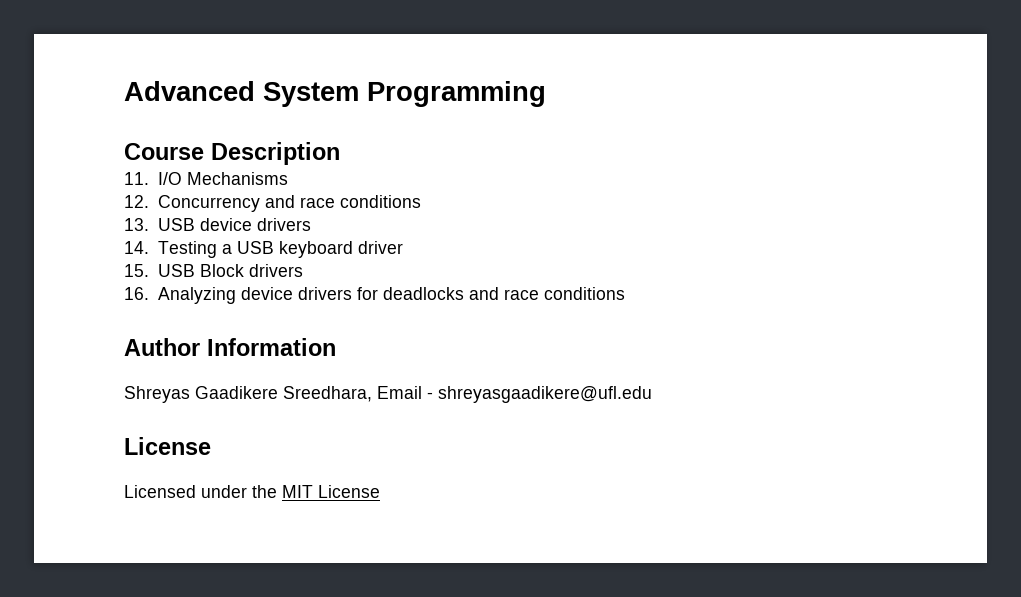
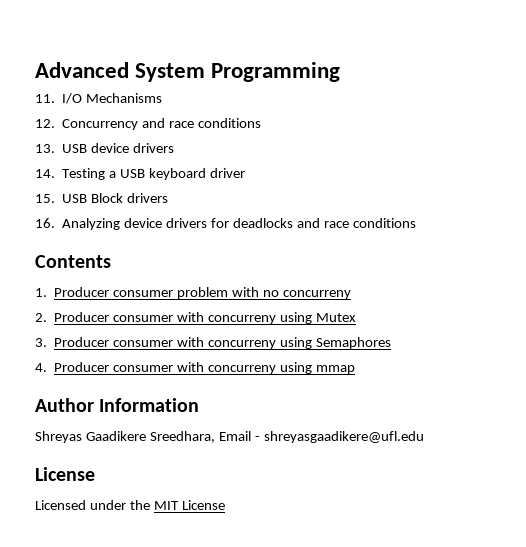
- Course Description
+ Contents
+ 1. Producer consumer problem with no concurreny
+ 2. Producer consumer with concurreny using Mutex
+ 3. Producer consumer with concurreny using Semaphores
+ 4. Producer consumer with concurreny using mmap

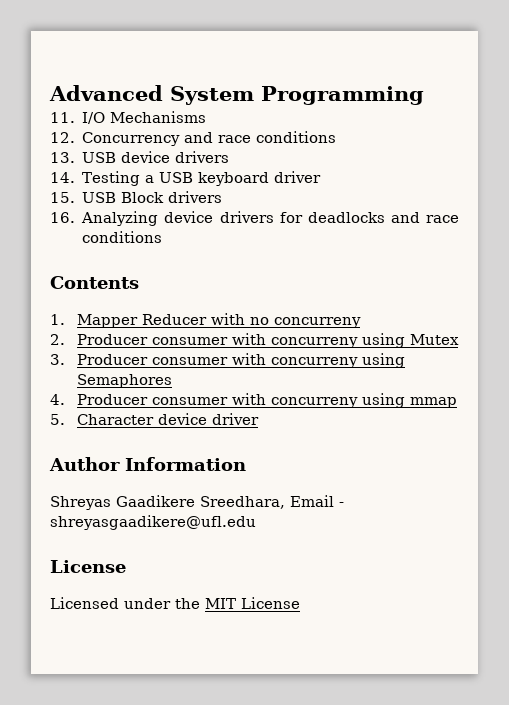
- 1. Producer consumer problem with no concurreny
+ 1. Mapper Reducer with no concurreny
+ 5. Character device driver

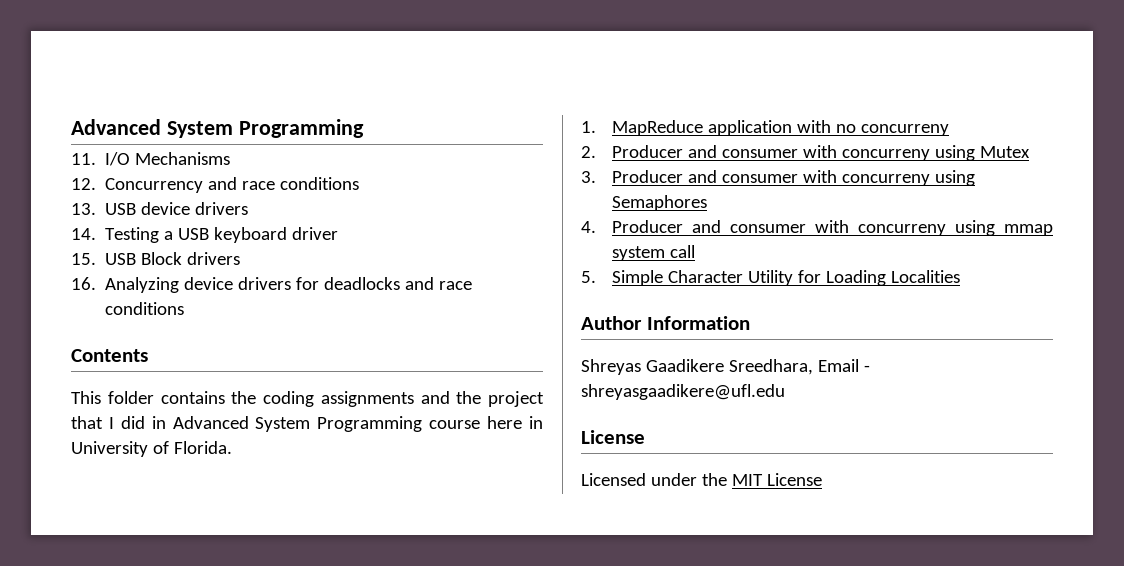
+ This folder contains the coding assignments and the project that I did in Advanced System Programming course here in University of Florida.
- 1. Mapper Reducer with no concurreny
+ 1. MapReduce application with no concurreny
- 2. Producer consumer with concurreny using Mutex
+ 2. Producer and consumer with concurreny using Mutex
- 3. Producer consumer with concurreny using Semaphores
+ 3. Producer and consumer with concurreny using Semaphores
- 4. Producer consumer with concurreny using mmap
+ 4. Producer and consumer with concurreny using mmap system call
- 5. Character device driver
+ 5. Simple Character Utility for Loading Localities

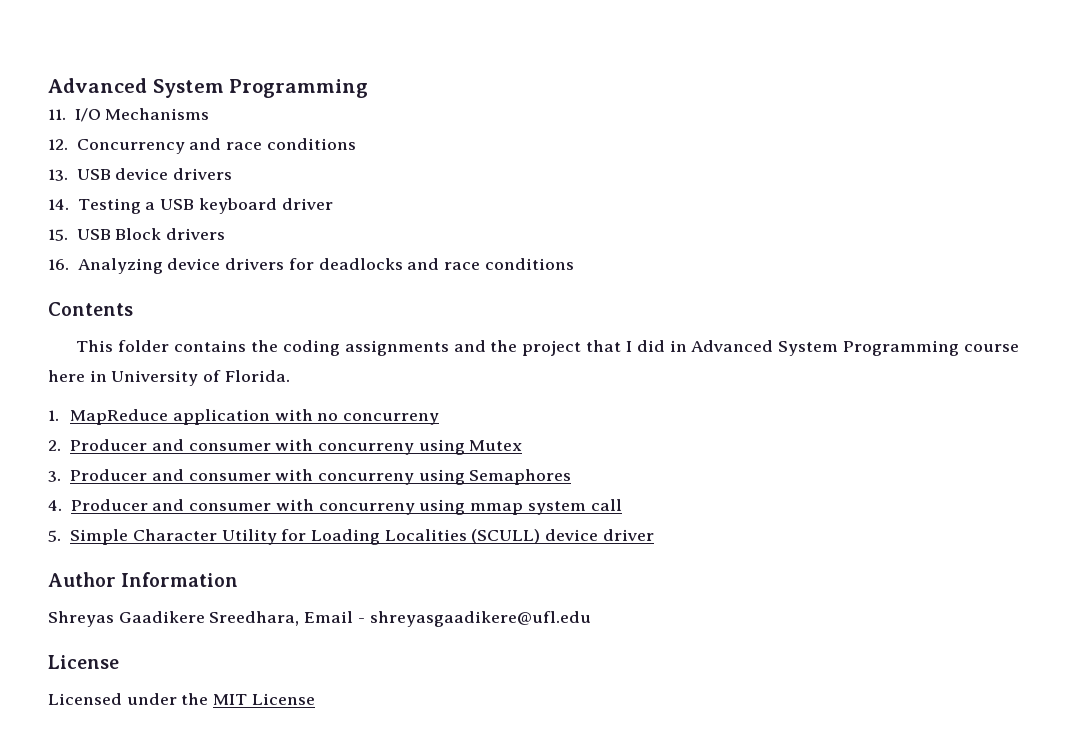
- 5. Simple Character Utility for Loading Localities
+ 5. Simple Character Utility for Loading Localities (SCULL) device driver

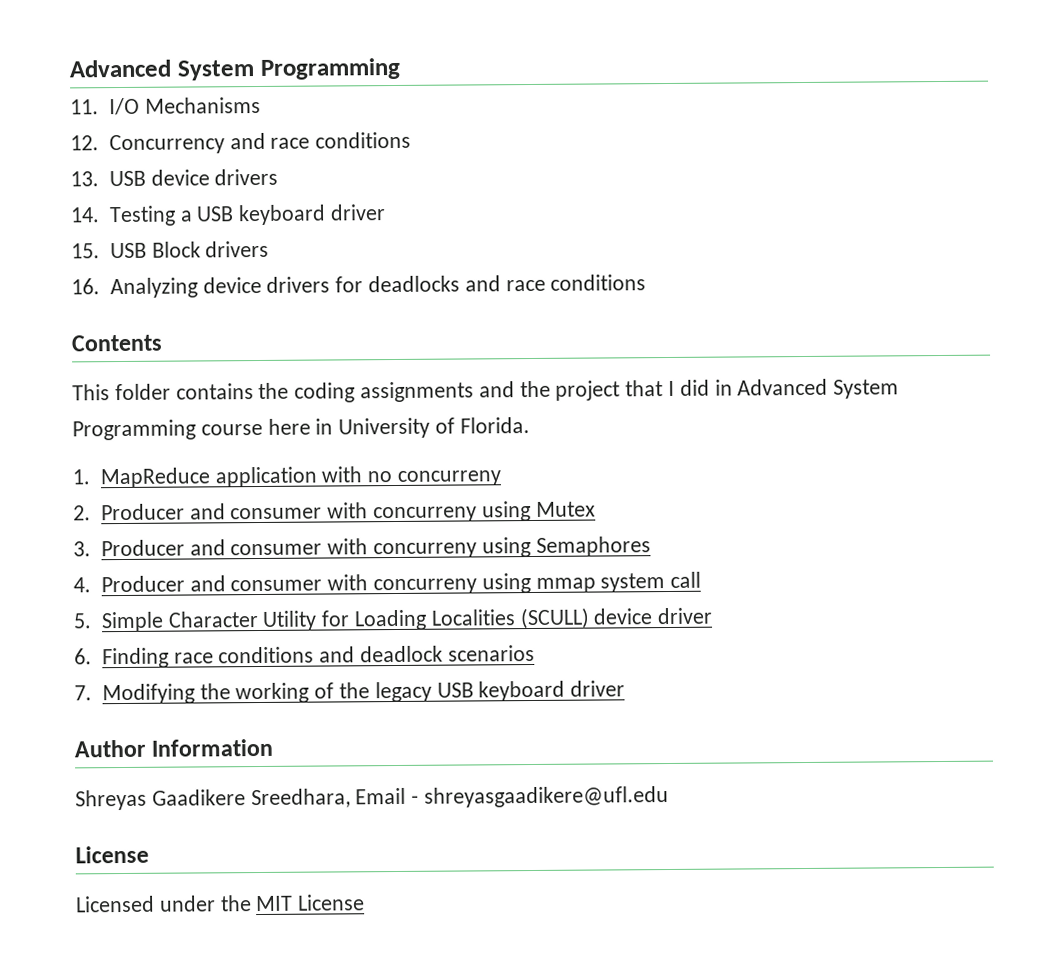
+ 6. Finding race conditions and deadlock scenarios
+ 7. Modifying the working of the legacy USB keyboard driver

